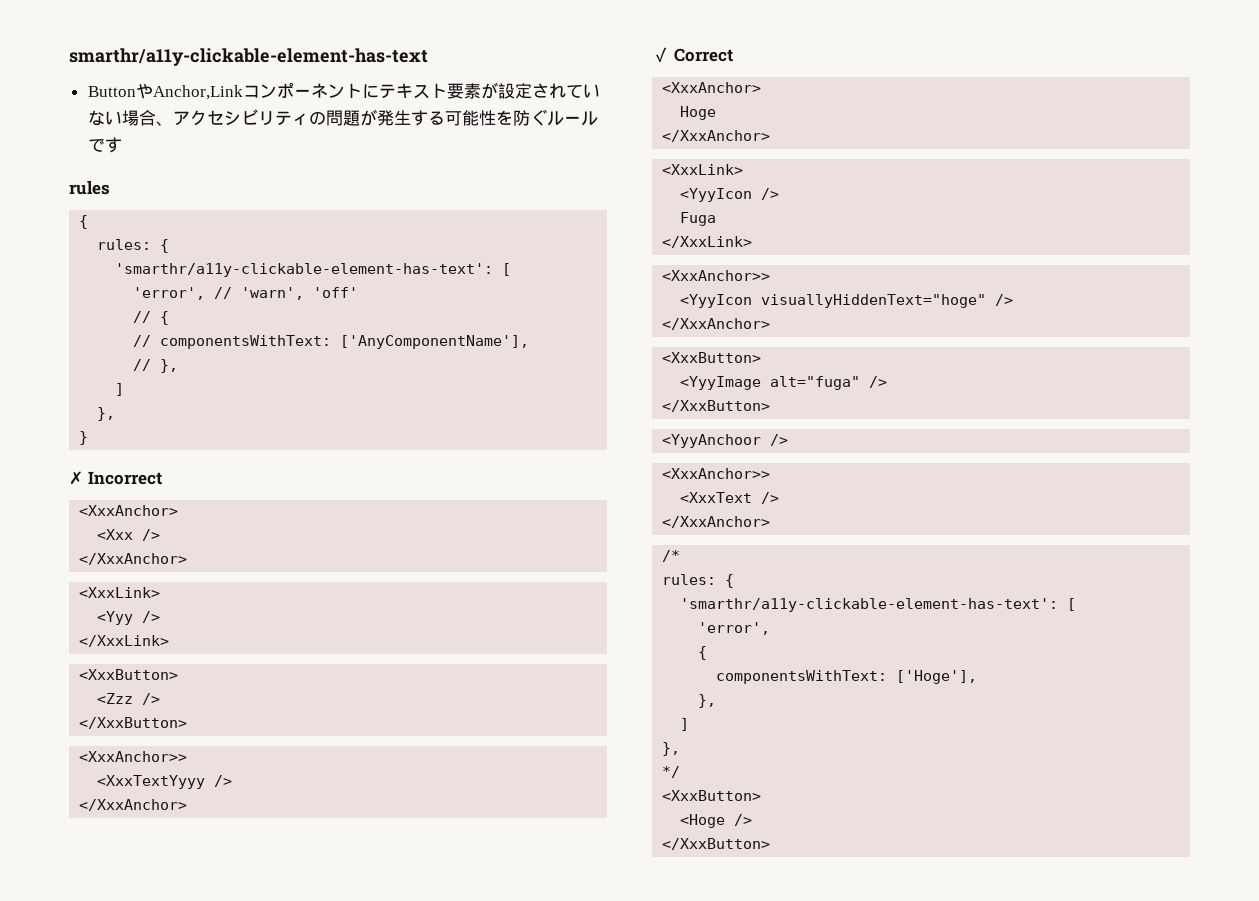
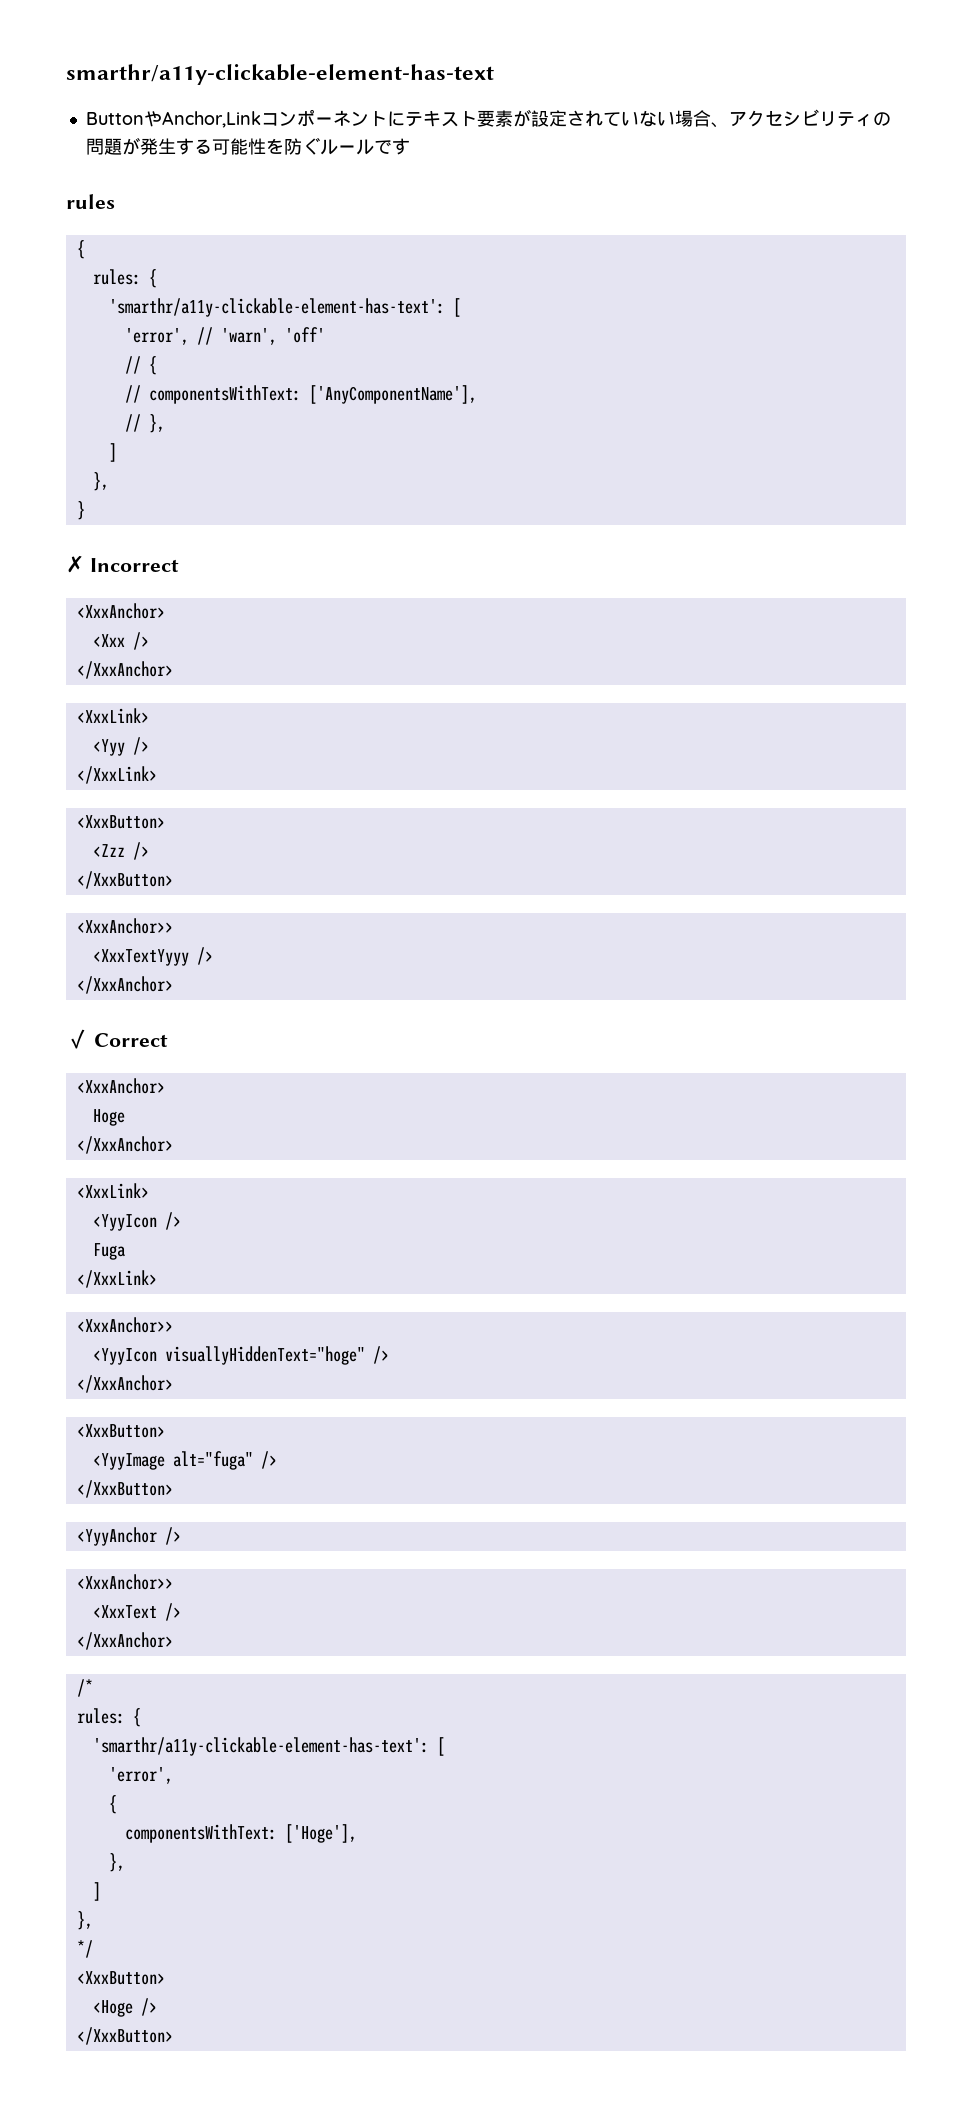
- <YyyAnchoor />
+ <YyyAnchor />

